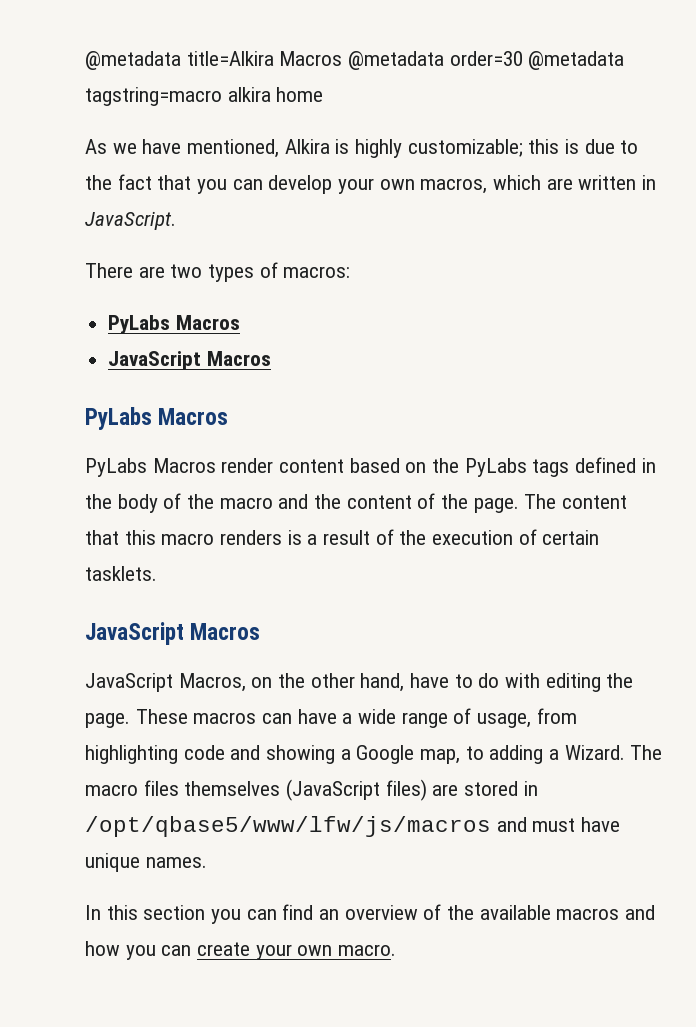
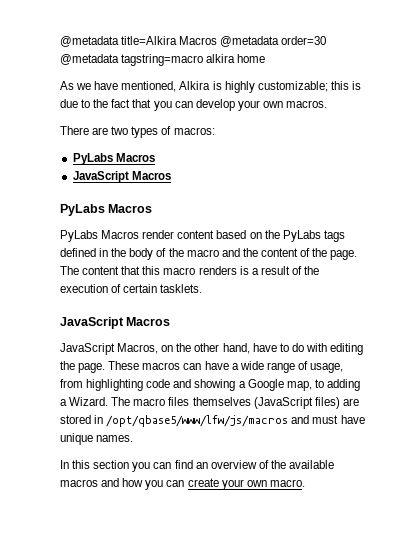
- As we have mentioned, Alkira is highly customizable; this is due to the fact that you can develop your own macros, which are written in JavaScript.
+ As we have mentioned, Alkira is highly customizable; this is due to the fact that you can develop your own macros.

